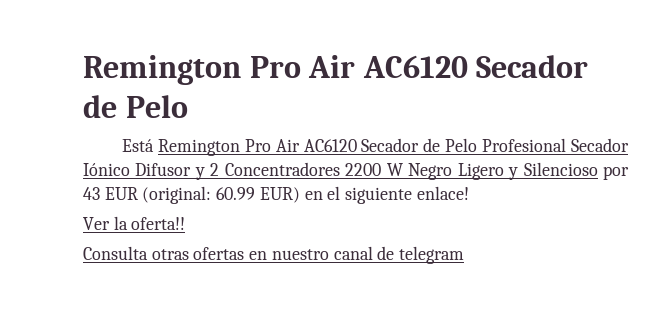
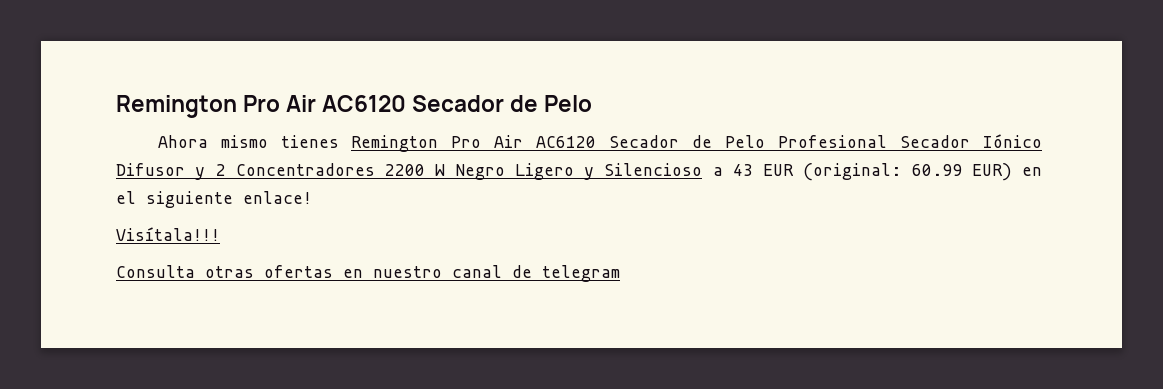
- Está Remington Pro Air AC6120 Secador de Pelo Profesional Secador Iónico Difusor y 2 Concentradores 2200 W Negro Ligero y Silencioso por 43 EUR (original: 60.99 EUR) en el siguiente enlace!
+ Ahora mismo tienes Remington Pro Air AC6120 Secador de Pelo Profesional Secador Iónico Difusor y 2 Concentradores 2200 W Negro Ligero y Silencioso a 43 EUR (original: 60.99 EUR) en el siguiente enlace!
- Ver la oferta!!
+ Visítala!!!

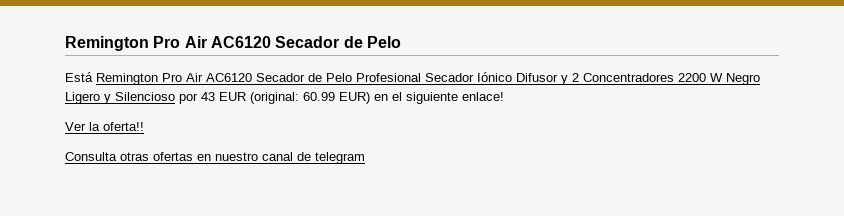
- Ahora mismo tienes Remington Pro Air AC6120 Secador de Pelo Profesional Secador Iónico Difusor y 2 Concentradores 2200 W Negro Ligero y Silencioso a 43 EUR (original: 60.99 EUR) en el siguiente enlace!
+ Está Remington Pro Air AC6120 Secador de Pelo Profesional Secador Iónico Difusor y 2 Concentradores 2200 W Negro Ligero y Silencioso por 43 EUR (original: 60.99 EUR) en el siguiente enlace!
- Visítala!!!
+ Ver la oferta!!

